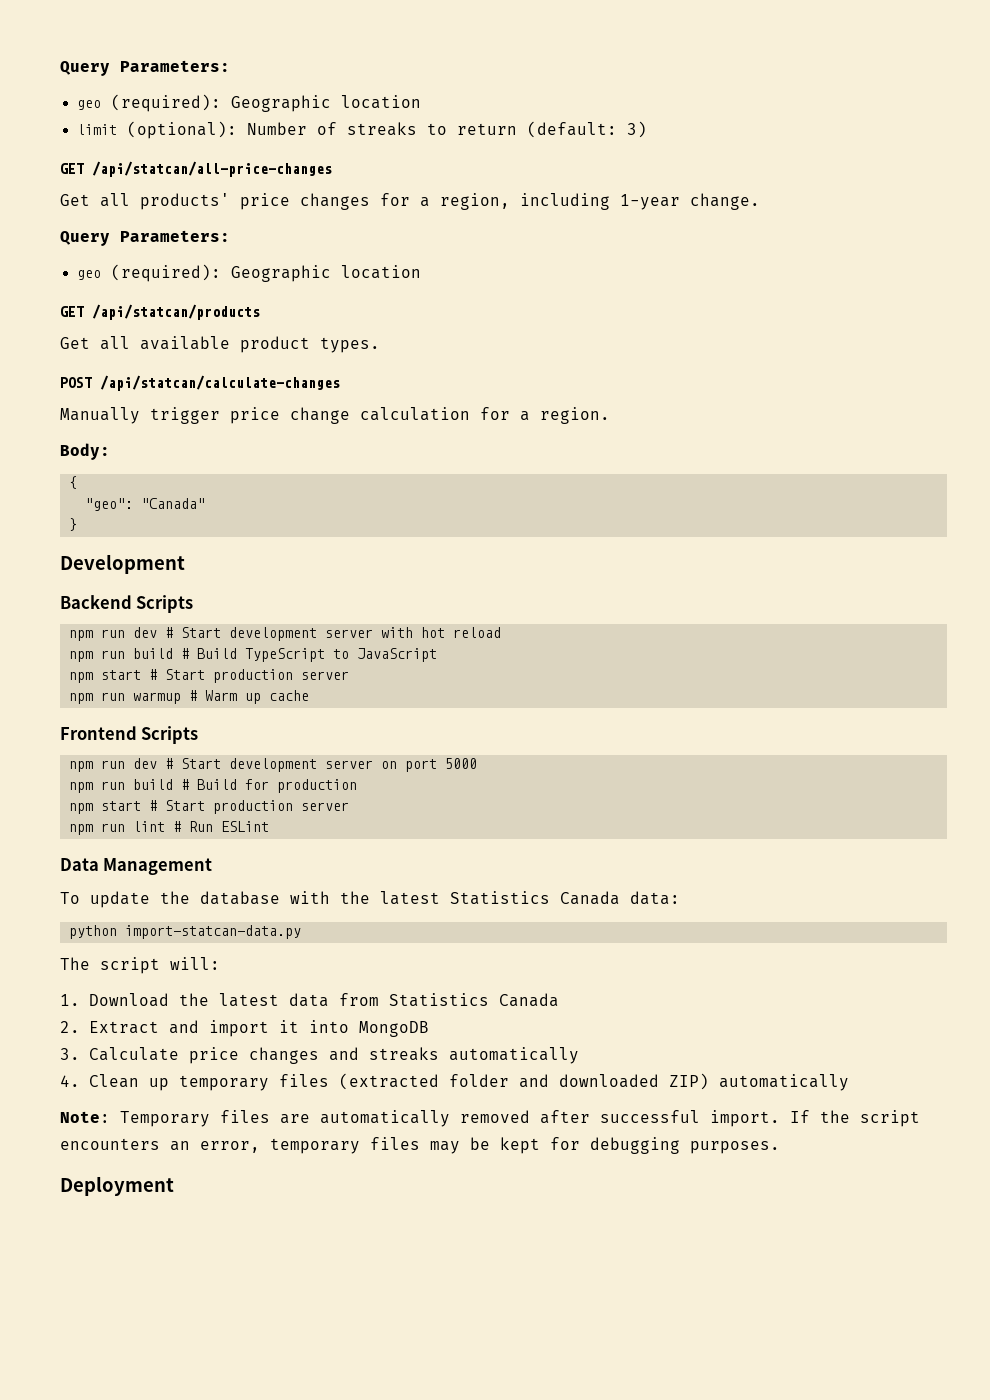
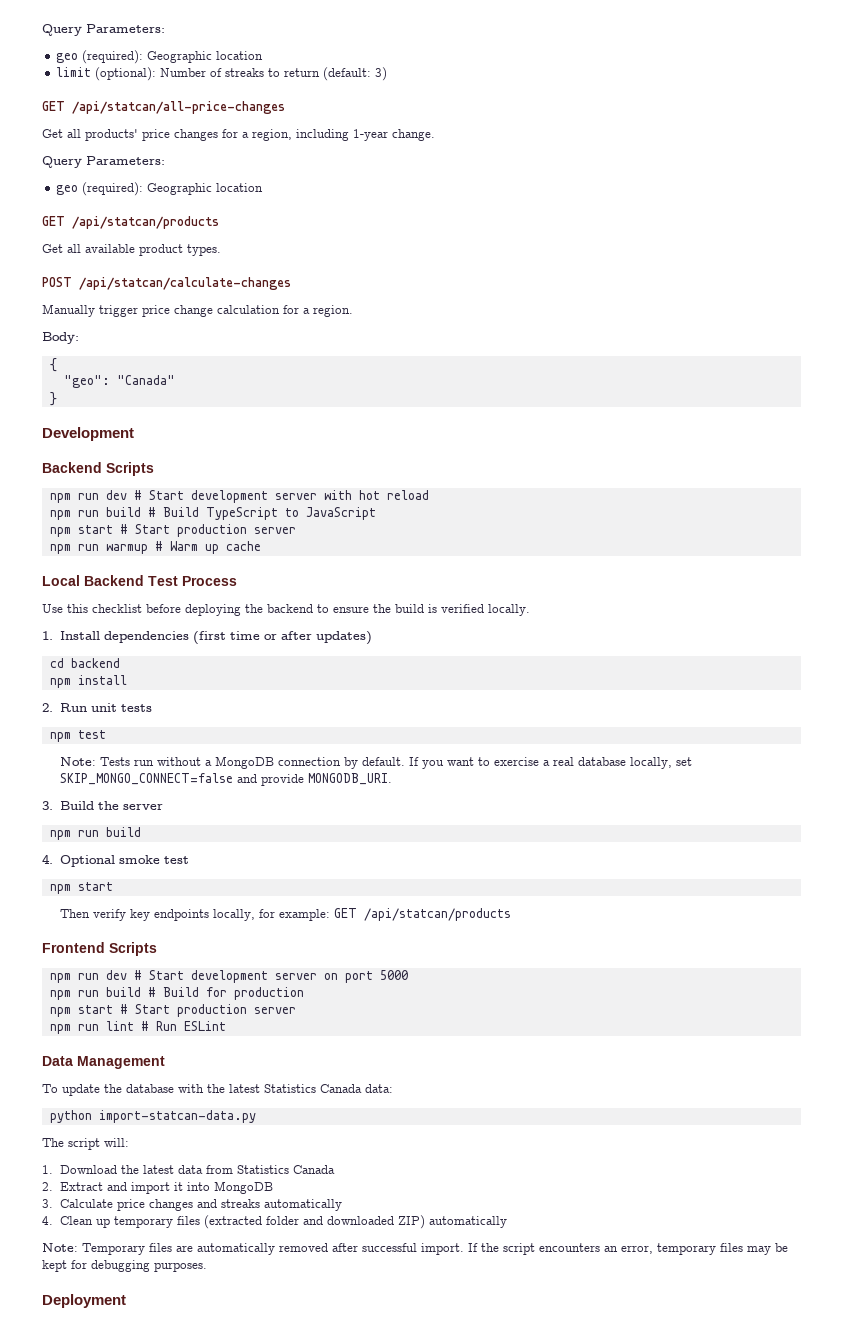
+ Local Backend Test Process
+ Use this checklist before deploying the backend to ensure the build is verified locally.
+ 1. Install dependencies (first time or after updates)
+ cd backend
+ npm install
+ 2. Run unit tests
+ npm test
+ Note: Tests run without a MongoDB connection by default. If you want to exercise a real database locally, set SKIP_MONGO_CONNECT=false and provide MONGODB_URI.
+ 3. Build the server
+ npm run build
+ 4. Optional smoke test
+ npm start
+ Then verify key endpoints locally, for example: GET /api/statcan/products

